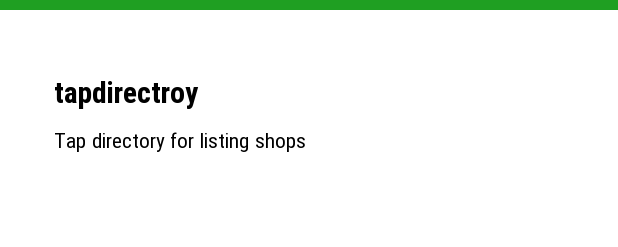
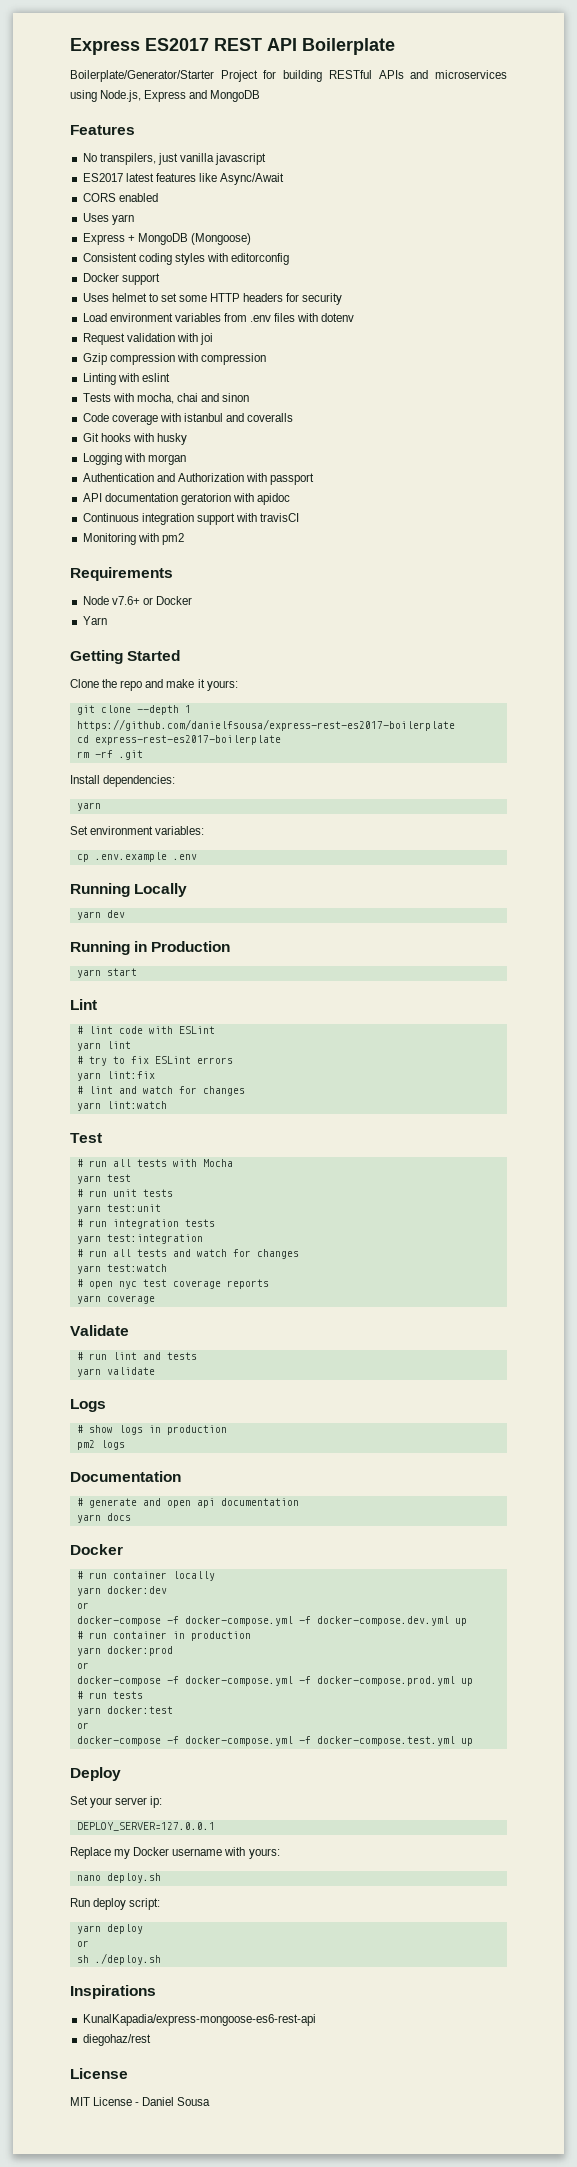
- tapdirectroy
- Tap directory for listing shops
+ Express ES2017 REST API Boilerplate
+ Boilerplate/Generator/Starter Project for building RESTful APIs and microservices using Node.js, Express and MongoDB
+ Features
+ No transpilers, just vanilla javascript
+ ES2017 latest features like Async/Await
+ CORS enabled
+ Uses yarn
+ Express + MongoDB (Mongoose)
+ Consistent coding styles with editorconfig
+ Docker support
+ Uses helmet to set some HTTP headers for security
+ Load environment variables from .env files with dotenv
+ Request validation with joi
+ Gzip compression with compression
+ Linting with eslint
+ Tests with mocha, chai and sinon
+ Code coverage with istanbul and coveralls
+ Git hooks with husky
+ Logging with morgan
+ Authentication and Authorization with passport
+ API documentation geratorion with apidoc
+ Continuous integration support with travisCI
+ Monitoring with pm2
+ Requirements
+ Node v7.6+ or Docker
+ Yarn
+ Getting Started
+ Clone the repo and make it yours:
+ git clone --depth 1 https://github.com/danielfsousa/express-rest-es2017-boilerplate
+ cd express-rest-es2017-boilerplate
+ rm -rf .git
+ Install dependencies:
+ yarn
+ Set environment variables:
+ cp .env.example .env
+ Running Locally
+ yarn dev
+ Running in Production
+ yarn start
+ Lint
+ # lint code with ESLint
+ yarn lint
+ # try to fix ESLint errors
+ yarn lint:fix
+ # lint and watch for changes
+ yarn lint:watch
+ Test
+ # run all tests with Mocha
+ yarn test
+ # run unit tests
+ yarn test:unit
+ # run integration tests
+ yarn test:integration
+ # run all tests and watch for changes
+ yarn test:watch
+ # open nyc test coverage reports
+ yarn coverage
+ Validate
+ # run lint and tests
+ yarn validate
+ Logs
+ # show logs in production
+ pm2 logs
+ Documentation
+ # generate and open api documentation
+ yarn docs
+ Docker
+ # run container locally
+ yarn docker:dev
+ or
+ docker-compose -f docker-compose.yml -f docker-compose.dev.yml up
+ # run container in production
+ yarn docker:prod
+ or
+ docker-compose -f docker-compose.yml -f docker-compose.prod.yml up
+ # run tests
+ yarn docker:test
+ or
+ docker-compose -f docker-compose.yml -f docker-compose.test.yml up
+ Deploy
+ Set your server ip:
+ DEPLOY_SERVER=127.0.0.1
+ Replace my Docker username with yours:
+ nano deploy.sh
+ Run deploy script:
+ yarn deploy
+ or
+ sh ./deploy.sh
+ Inspirations
+ KunalKapadia/express-mongoose-es6-rest-api
+ diegohaz/rest
+ License
+ MIT License - Daniel Sousa

